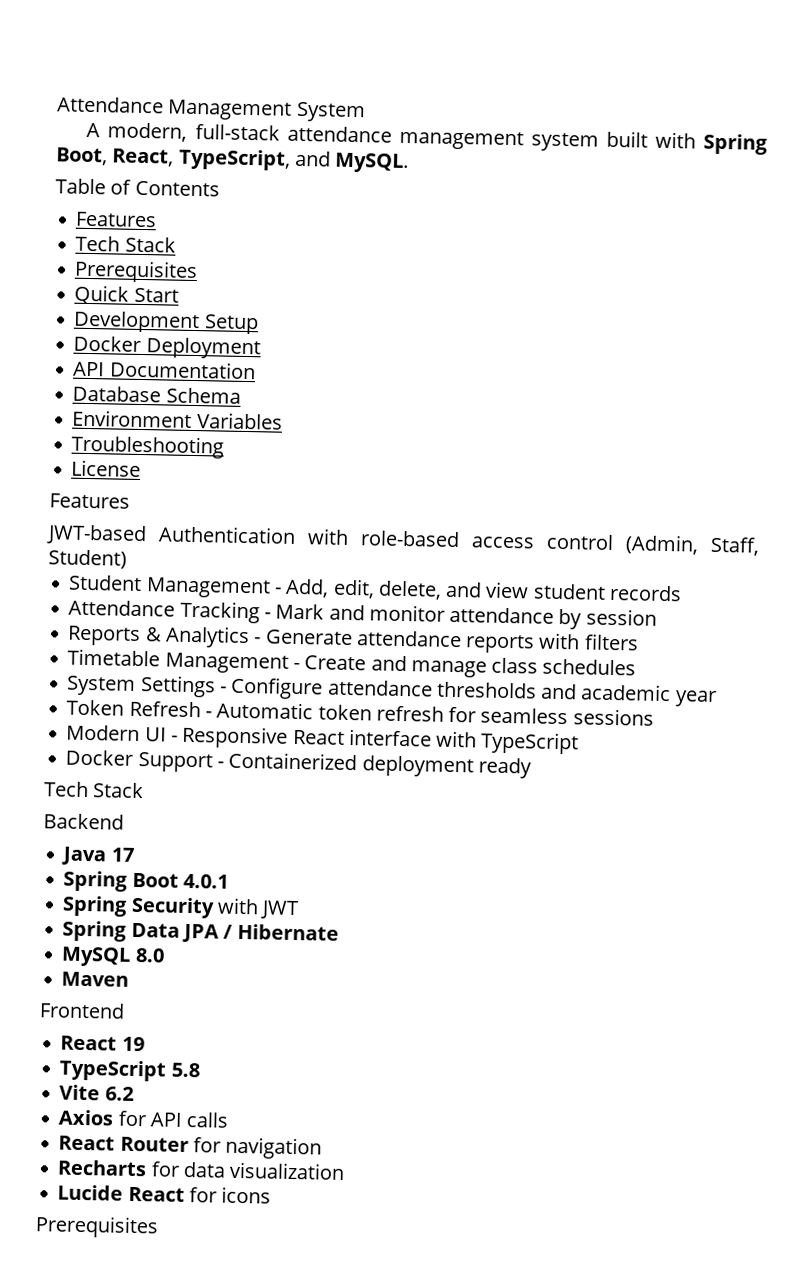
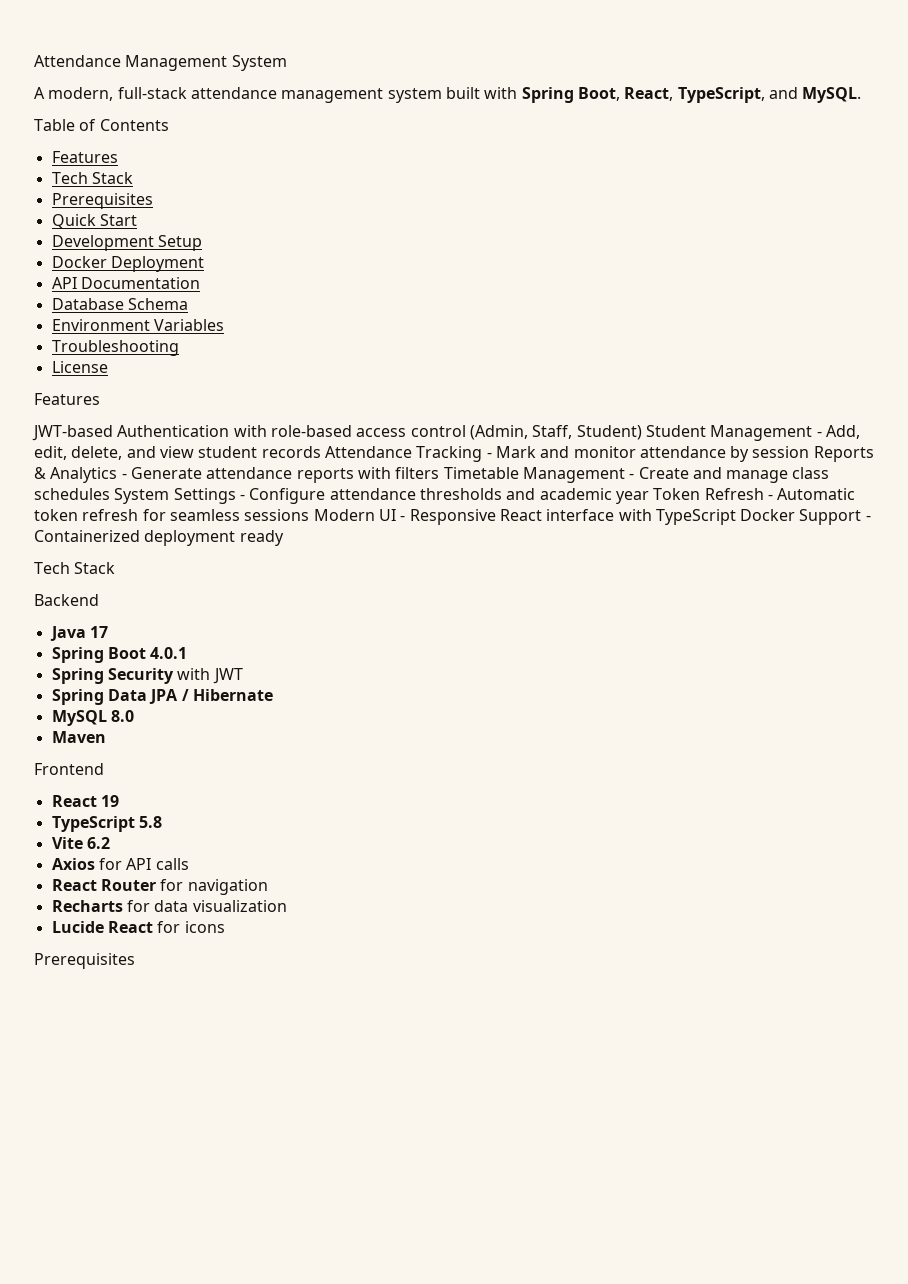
- JWT-based Authentication with role-based access control (Admin, Staff, Student)
- Student Management - Add, edit, delete, and view student records
- Attendance Tracking - Mark and monitor attendance by session
- Reports & Analytics - Generate attendance reports with filters
- Timetable Management - Create and manage class schedules
- System Settings - Configure attendance thresholds and academic year
- Token Refresh - Automatic token refresh for seamless sessions
- Modern UI - Responsive React interface with TypeScript
- Docker Support - Containerized deployment ready
+ JWT-based Authentication with role-based access control (Admin, Staff, Student) Student Management - Add, edit, delete, and view student records Attendance Tracking - Mark and monitor attendance by session Reports & Analytics - Generate attendance reports with filters Timetable Management - Create and manage class schedules System Settings - Configure attendance thresholds and academic year Token Refresh - Automatic token refresh for seamless sessions Modern UI - Responsive React interface with TypeScript Docker Support - Containerized deployment ready

